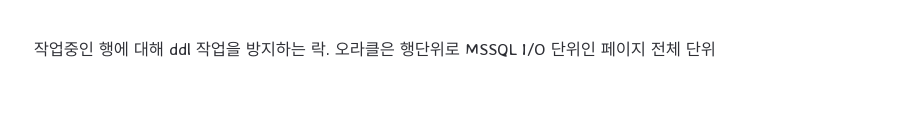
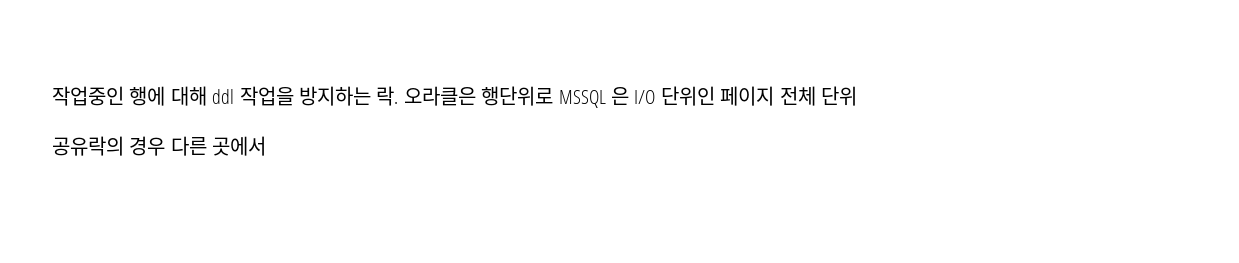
- 오라클은 행단위로 MSSQL I/O 단위인 페이지 전체 단위
+ 오라클은 행단위로 MSSQL 은 I/O 단위인 페이지 전체 단위
+ 공유락의 경우 다른 곳에서

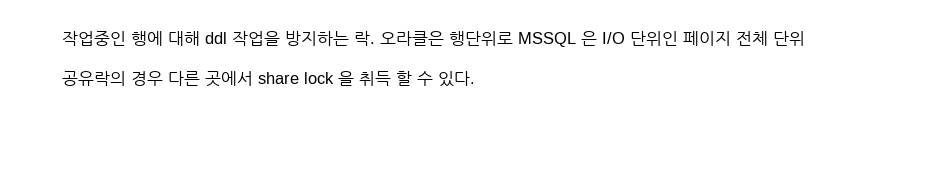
- 공유락의 경우 다른 곳에서
+ 공유락의 경우 다른 곳에서 share lock 을 취득 할 수 있다.

